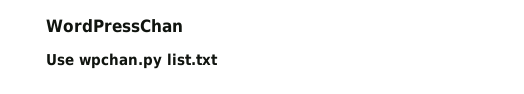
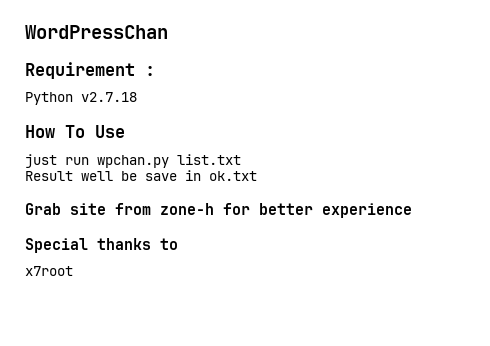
- Use wpchan.py list.txt
+ Requirement :
+ Python v2.7.18
+ How To Use
+ just run wpchan.py list.txt
+ Result well be save in ok.txt
+ Grab site from zone-h for better experience
+ Special thanks to
+ x7root

